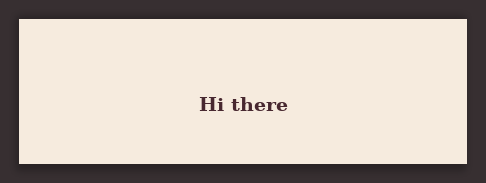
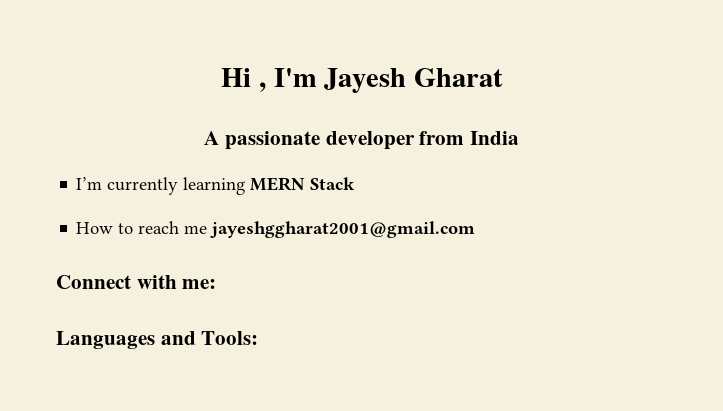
- Hi there
+ Hi , I'm Jayesh Gharat
+ A passionate developer from India
+ I’m currently learning MERN Stack
+ How to reach me jayeshggharat2001@gmail.com
+ Connect with me:
+ Languages and Tools:

